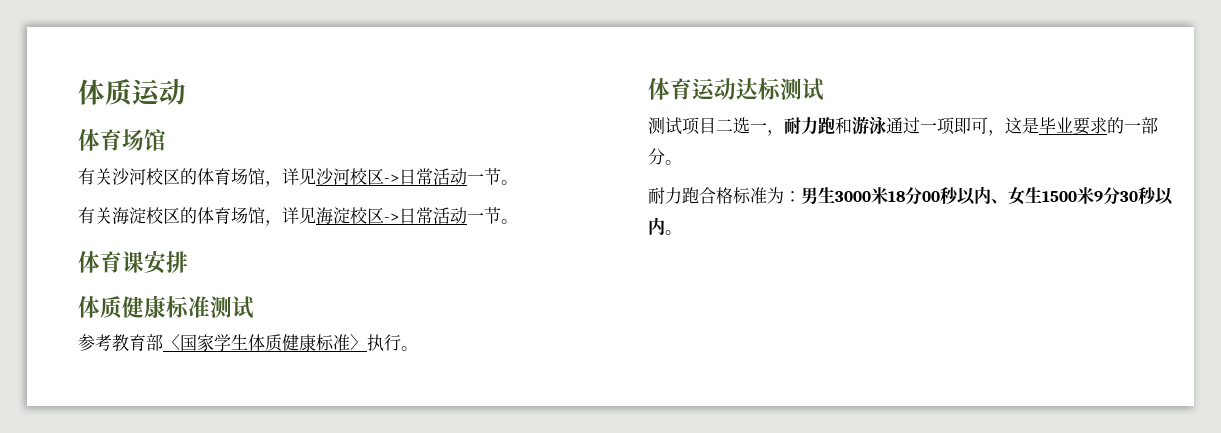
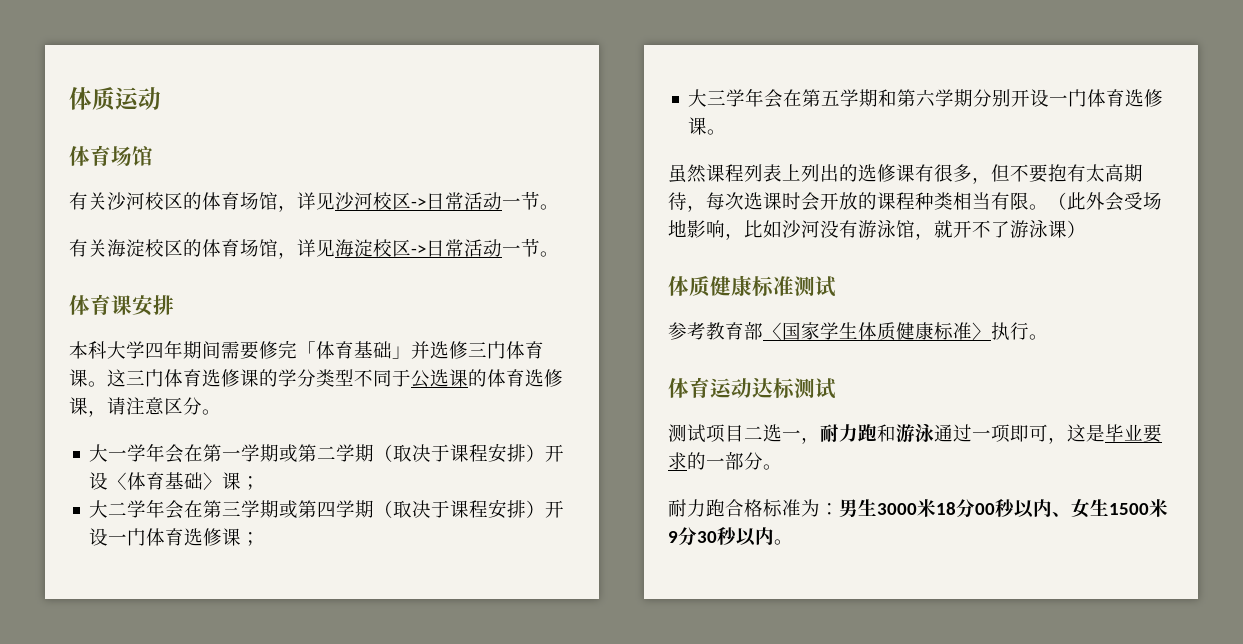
+ 本科大学四年期间需要修完「体育基础」并选修三门体育课。这三门体育选修课的学分类型不同于公选课的体育选修课，请注意区分。
+ 大一学年会在第一学期或第二学期（取决于课程安排）开设〈体育基础〉课；
+ 大二学年会在第三学期或第四学期（取决于课程安排）开设一门体育选修课；
+ 大三学年会在第五学期和第六学期分别开设一门体育选修课。
+ 虽然课程列表上列出的选修课有很多，但不要抱有太高期待，每次选课时会开放的课程种类相当有限。（此外会受场地影响，比如沙河没有游泳馆，就开不了游泳课）

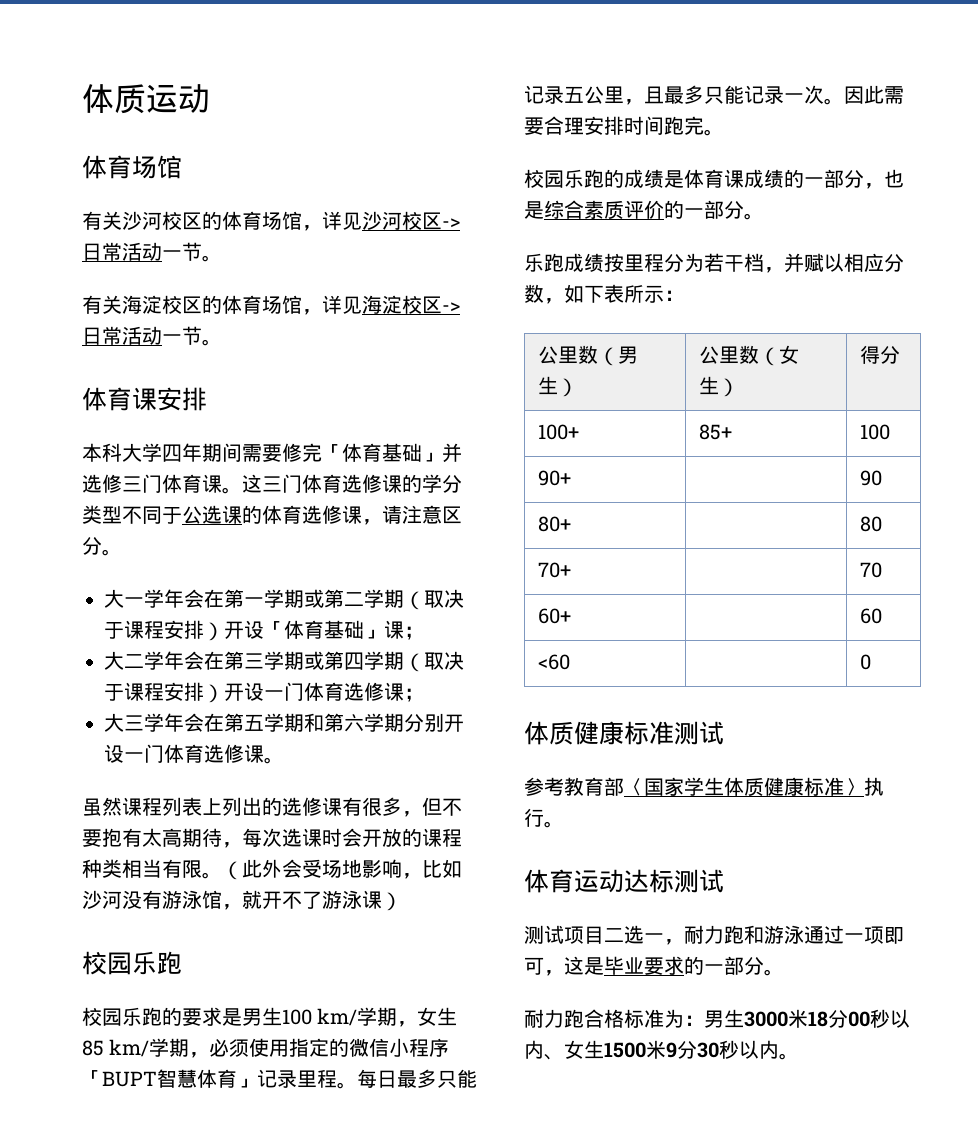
- 大一学年会在第一学期或第二学期（取决于课程安排）开设〈体育基础〉课；
+ 大一学年会在第一学期或第二学期（取决于课程安排）开设「体育基础」课；
  （此外会受场地影响，比如沙河没有游泳馆，就开不了游泳课）
+ 校园乐跑
+ 校园乐跑的要求是男生100 km/学期，女生85 km/学期，必须使用指定的微信小程序「BUPT智慧体育」记录里程。每日最多只能记录五公里，且最多只能记录一次。因此需要合理安排时间跑完。
+ 校园乐跑的成绩是体育课成绩的一部分，也是综合素质评价的一部分。
+ 乐跑成绩按里程分为若干档，并赋以相应分数，如下表所示：
+ 公里数（男生） | 公里数（女生） | 得分
+ 100+ | 85+ | 100
+ 90+ | | 90
+ 80+ | | 80
+ 70+ | | 70
+ 60+ | | 60
+ <60 | | 0

